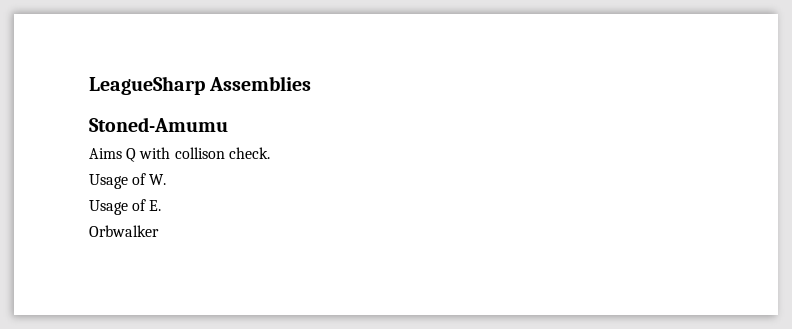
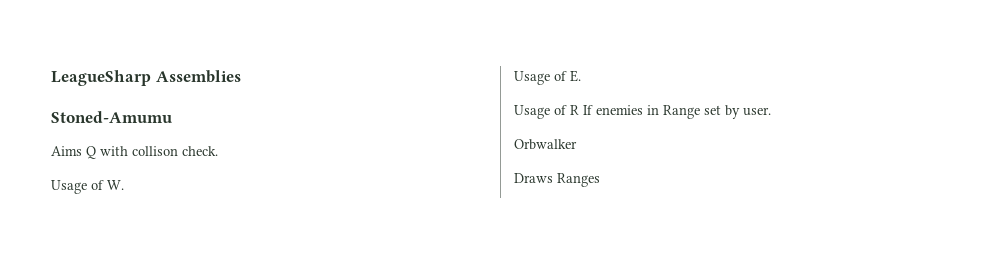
+ Usage of R If enemies in Range set by user.
+ Draws Ranges

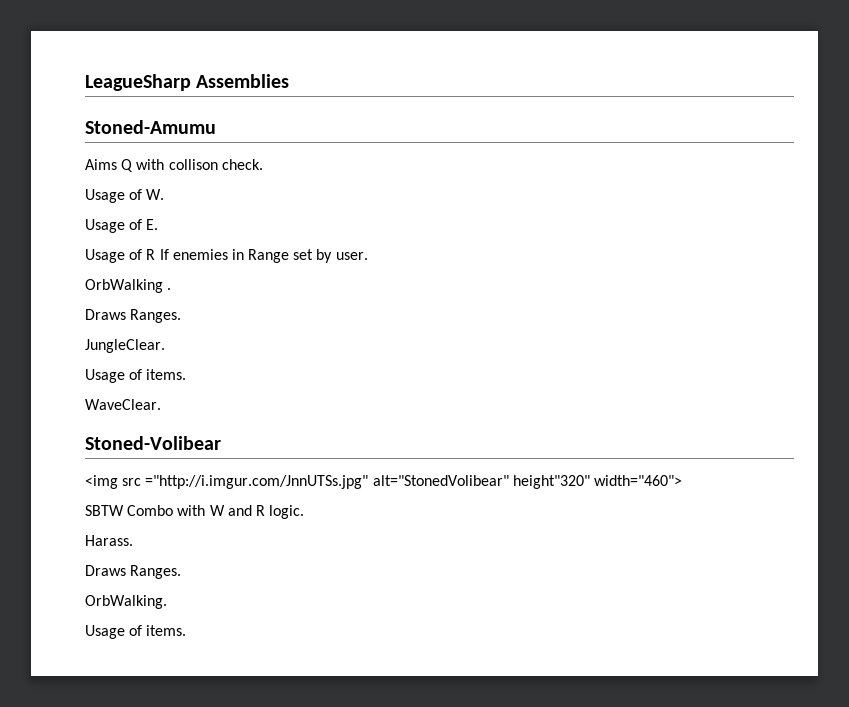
- Orbwalker
- Draws Ranges
+ OrbWalking .
+ Draws Ranges.
+ JungleClear.
+ Usage of items.
+ WaveClear.
+ Stoned-Volibear
+ <img src ="http://i.imgur.com/JnnUTSs.jpg" alt="StonedVolibear" height"320" width="460">
+ SBTW Combo with W and R logic.
+ Harass.
+ Draws Ranges.
+ OrbWalking.
+ Usage of items.

